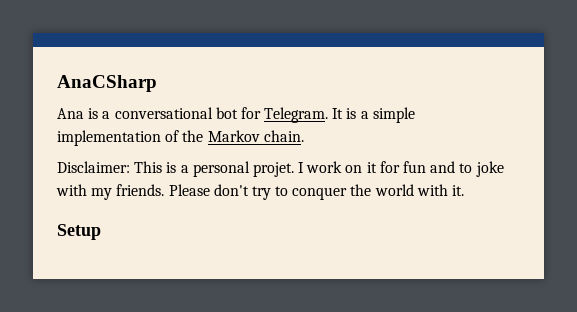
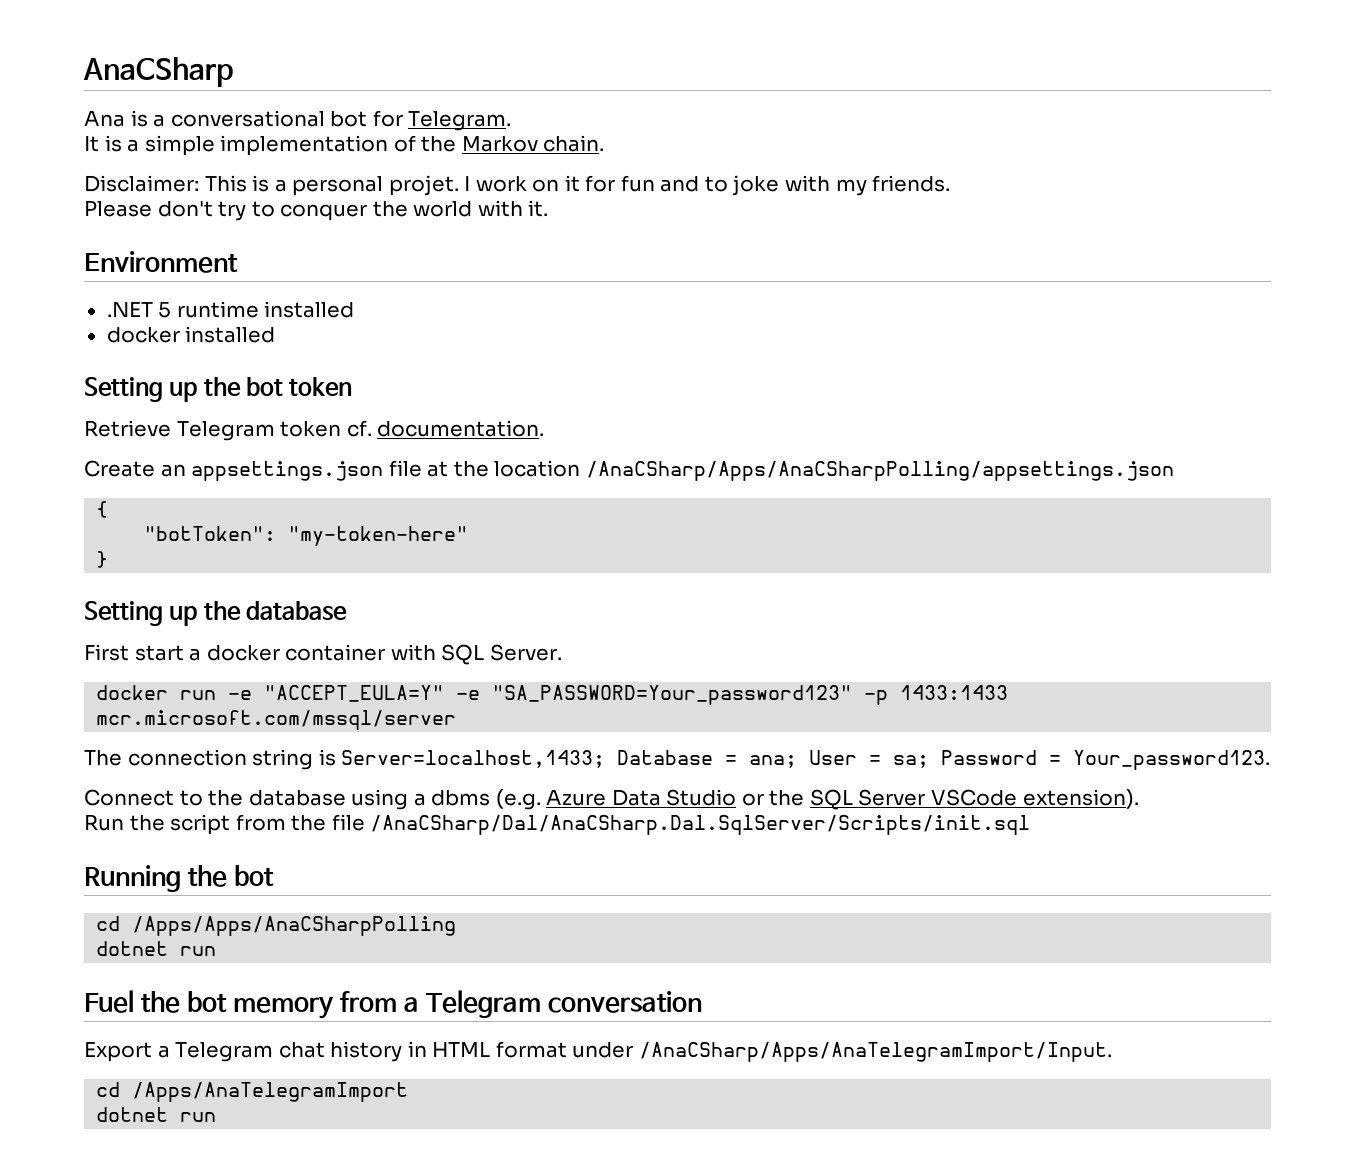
- Ana is a conversational bot for Telegram. It is a simple implementation of the Markov chain.
+ Ana is a conversational bot for Telegram.
+ It is a simple implementation of the Markov chain.
- I work on it for fun and to joke with my friends. Please don't try to conquer the world with it.
+ I work on it for fun and to joke with my friends.
+ Please don't try to conquer the world with it.
- Setup
+ Environment
+ .NET 5 runtime installed
+ docker installed
+ Setting up the bot token
+ Retrieve Telegram token cf. documentation.
+ Create an appsettings.json file at the location /AnaCSharp/Apps/AnaCSharpPolling/appsettings.json
+ {
+ "botToken": "my-token-here"
+ }
+ Setting up the database
+ First start a docker container with SQL Server.
+ docker run -e "ACCEPT_EULA=Y" -e "SA_PASSWORD=Your_password123" -p 1433:1433 mcr.microsoft.com/mssql/server
+ The connection string is Server=localhost,1433; Database = ana; User = sa; Password = Your_password123.
+ Connect to the database using a dbms (e.g. Azure Data Studio or the SQL Server VSCode extension).
+ Run the script from the file /AnaCSharp/Dal/AnaCSharp.Dal.SqlServer/Scripts/init.sql
+ Running the bot
+ cd /Apps/Apps/AnaCSharpPolling
+ dotnet run
+ Fuel the bot memory from a Telegram conversation
+ Export a Telegram chat history in HTML format under /AnaCSharp/Apps/AnaTelegramImport/Input.
+ cd /Apps/AnaTelegramImport
+ dotnet run

